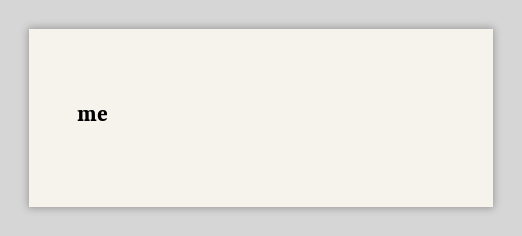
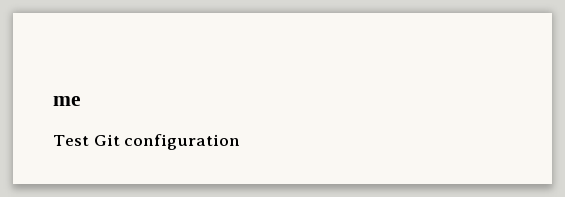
+ Test Git configuration

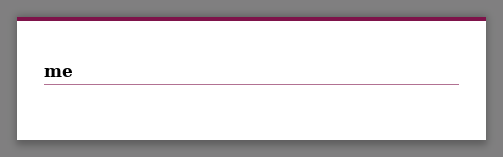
- Test Git configuration

